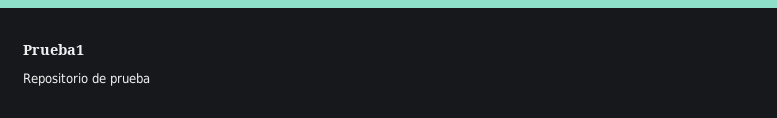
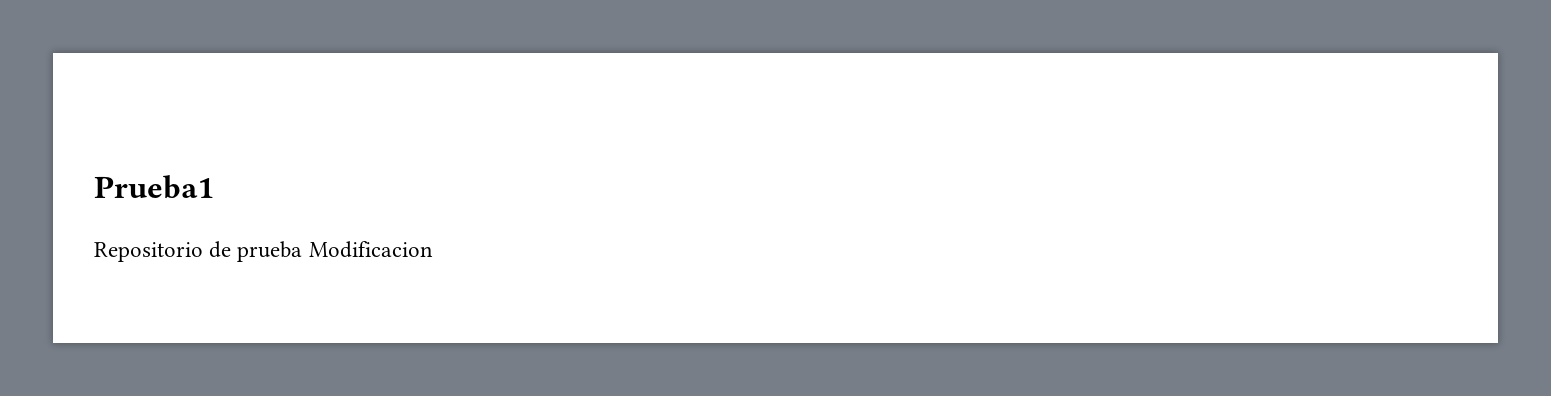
- Repositorio de prueba
+ Repositorio de prueba Modificacion

